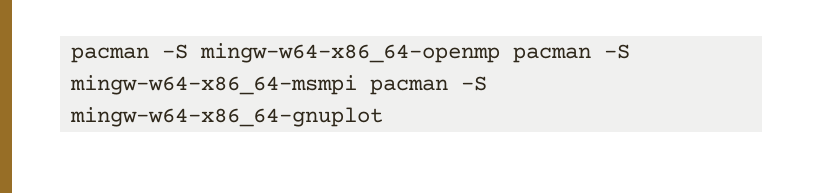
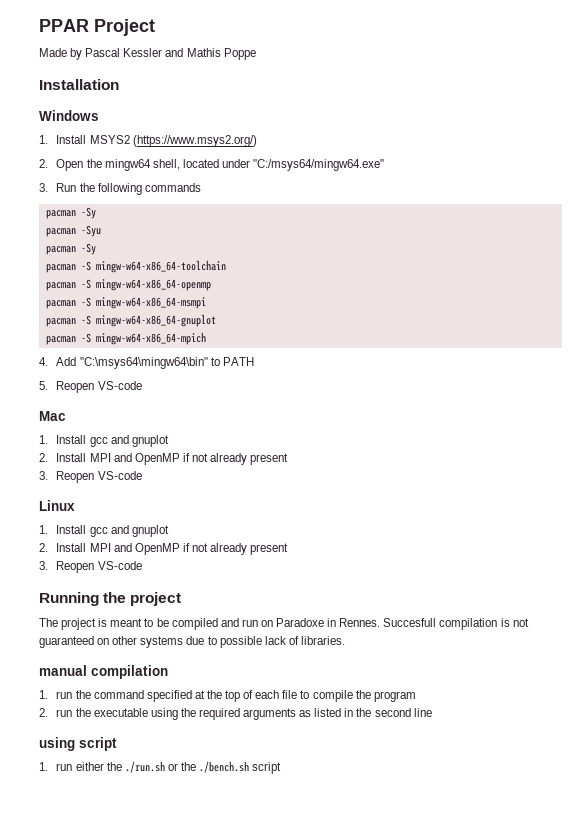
+ PPAR Project
+ Made by Pascal Kessler and Mathis Poppe
+ Installation
+ Windows
+ 1. Install MSYS2 (https://www.msys2.org/)
+ 2. Open the mingw64 shell, located under "C:/msys64/mingw64.exe"
+ 3. Run the following commands
+ pacman -Sy
+ pacman -Syu
+ pacman -Sy
+ pacman -S mingw-w64-x86_64-toolchain
- pacman -S mingw-w64-x86_64-openmp pacman -S mingw-w64-x86_64-msmpi pacman -S mingw-w64-x86_64-gnuplot
+ pacman -S mingw-w64-x86_64-openmp
+ pacman -S mingw-w64-x86_64-msmpi
+ pacman -S mingw-w64-x86_64-gnuplot
+ pacman -S mingw-w64-x86_64-mpich
+ 4. Add "C:\msys64\mingw64\bin" to PATH
+ 5. Reopen VS-code
+ Mac
+ 1. Install gcc and gnuplot
+ 2. Install MPI and OpenMP if not already present
+ 3. Reopen VS-code
+ Linux
+ 1. Install gcc and gnuplot
+ 2. Install MPI and OpenMP if not already present
+ 3. Reopen VS-code
+ Running the project
+ The project is meant to be compiled and run on Paradoxe in Rennes. Succesfull compilation is not guaranteed on other systems due to possible lack of libraries.
+ manual compilation
+ 1. run the command specified at the top of each file to compile the program
+ 2. run the executable using the required arguments as listed in the second line
+ using script
+ 1. run either the ./run.sh or the ./bench.sh script

